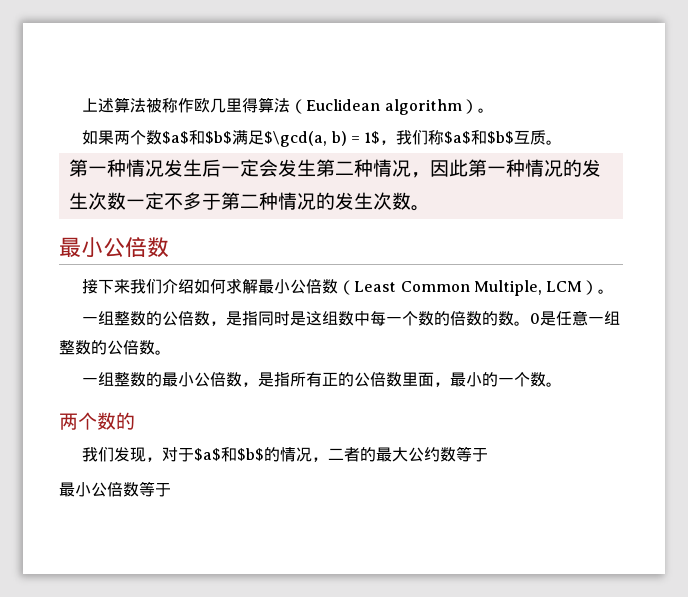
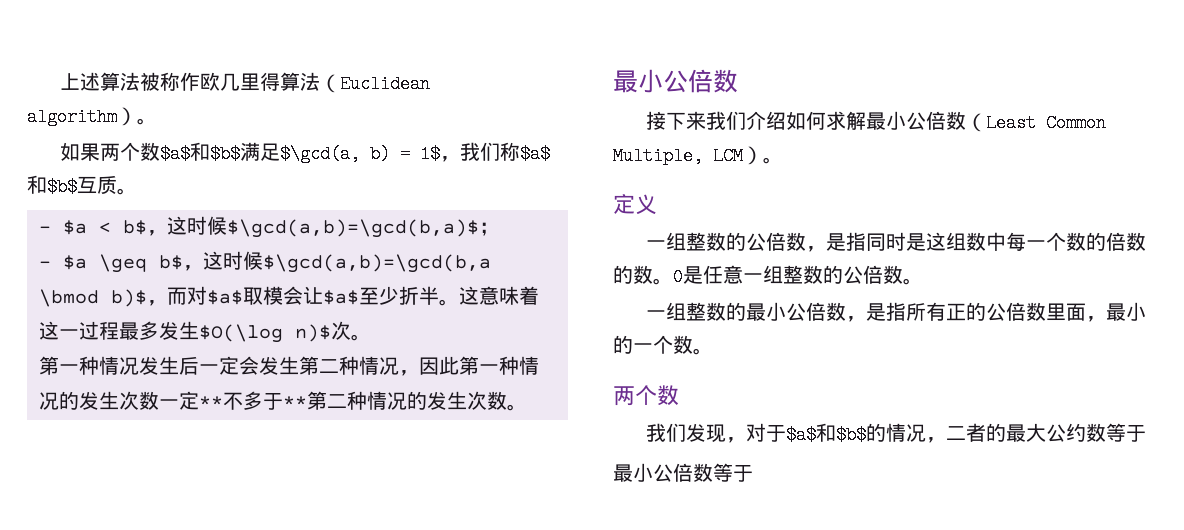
+ - $a < b$，这时候$\gcd(a,b)=\gcd(b,a)$；
+ - $a \geq b$，这时候$\gcd(a,b)=\gcd(b,a \bmod b)$，而对$a$取模会让$a$至少折半。这意味着这一过程最多发生$O(\log n)$次。
- 第一种情况发生后一定会发生第二种情况，因此第一种情况的发生次数一定不多于第二种情况的发生次数。
+ 第一种情况发生后一定会发生第二种情况，因此第一种情况的发生次数一定**不多于**第二种情况的发生次数。
+ 定义
  一组整数的最小公倍数，是指所有正的公倍数里面，最小的一个数。
- 两个数的
+ 两个数

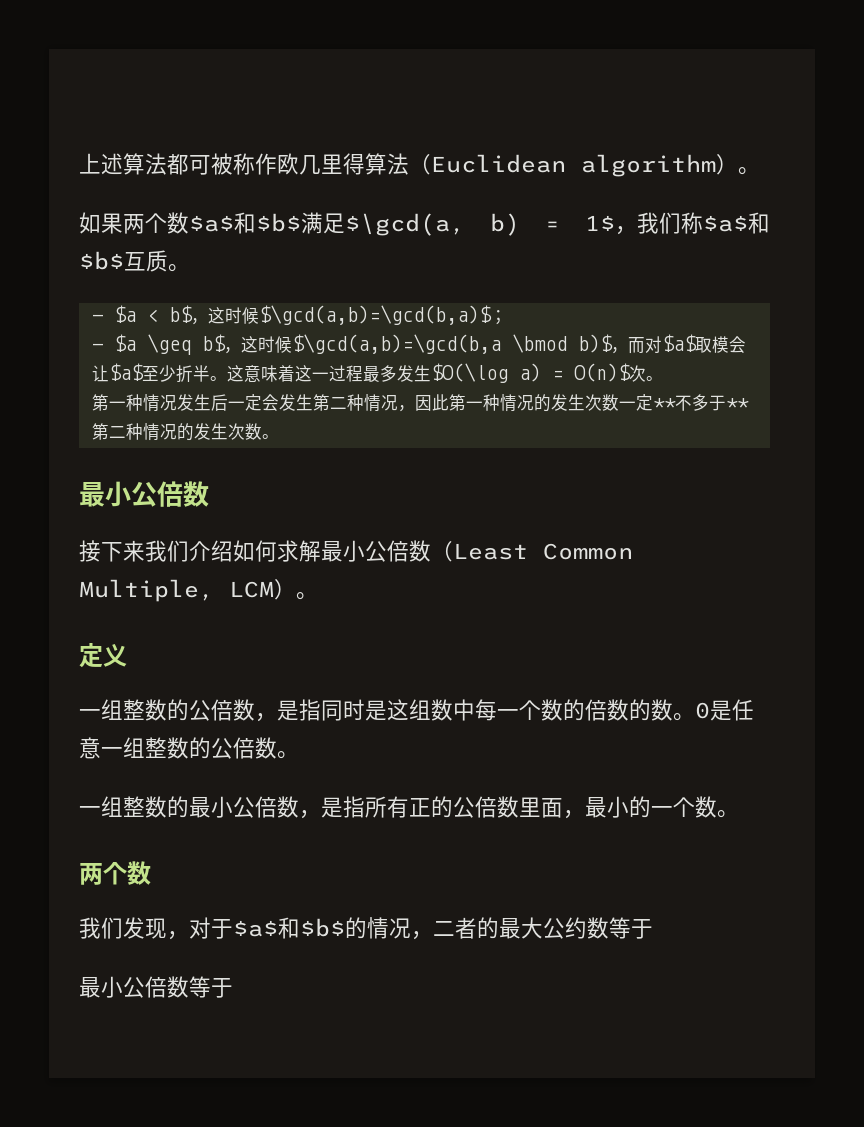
- 上述算法被称作欧几里得算法（Euclidean algorithm）。
+ 上述算法都可被称作欧几里得算法（Euclidean algorithm）。
- 这意味着这一过程最多发生$O(\log n)$次。
+ 这意味着这一过程最多发生$O(\log a) = O(n)$次。

